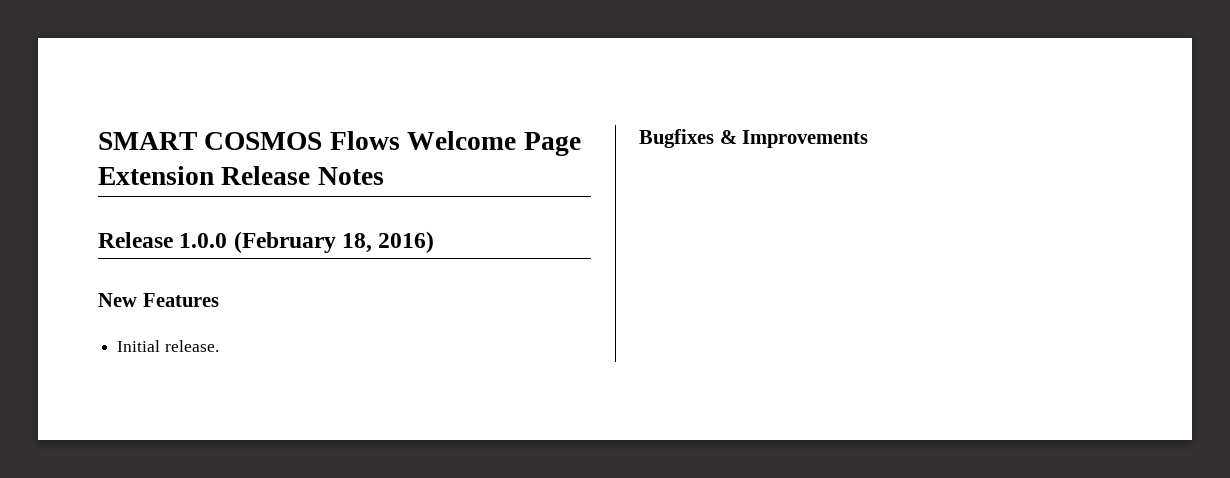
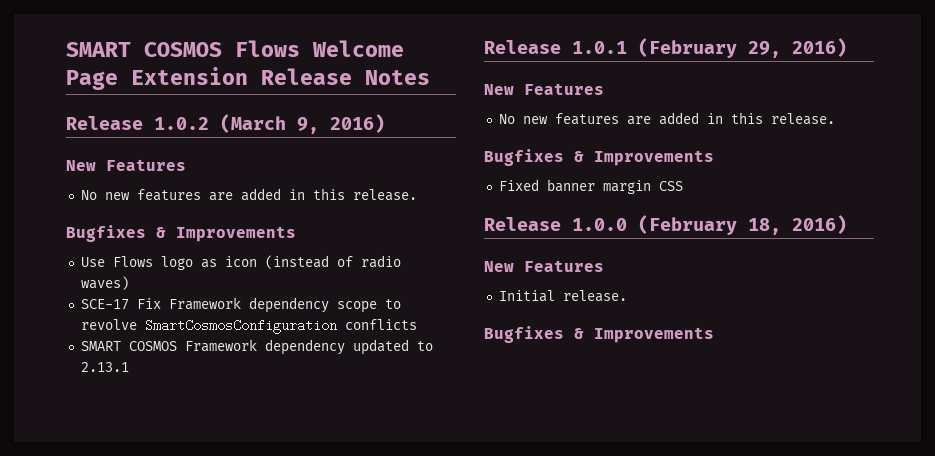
+ Release 1.0.2 (March 9, 2016)
+ New Features
+ No new features are added in this release.
+ Bugfixes & Improvements
+ Use Flows logo as icon (instead of radio waves)
+ SCE-17 Fix Framework dependency scope to revolve SmartCosmosConfiguration conflicts
+ SMART COSMOS Framework dependency updated to 2.13.1
+ Release 1.0.1 (February 29, 2016)
+ New Features
+ No new features are added in this release.
+ Bugfixes & Improvements
+ Fixed banner margin CSS

